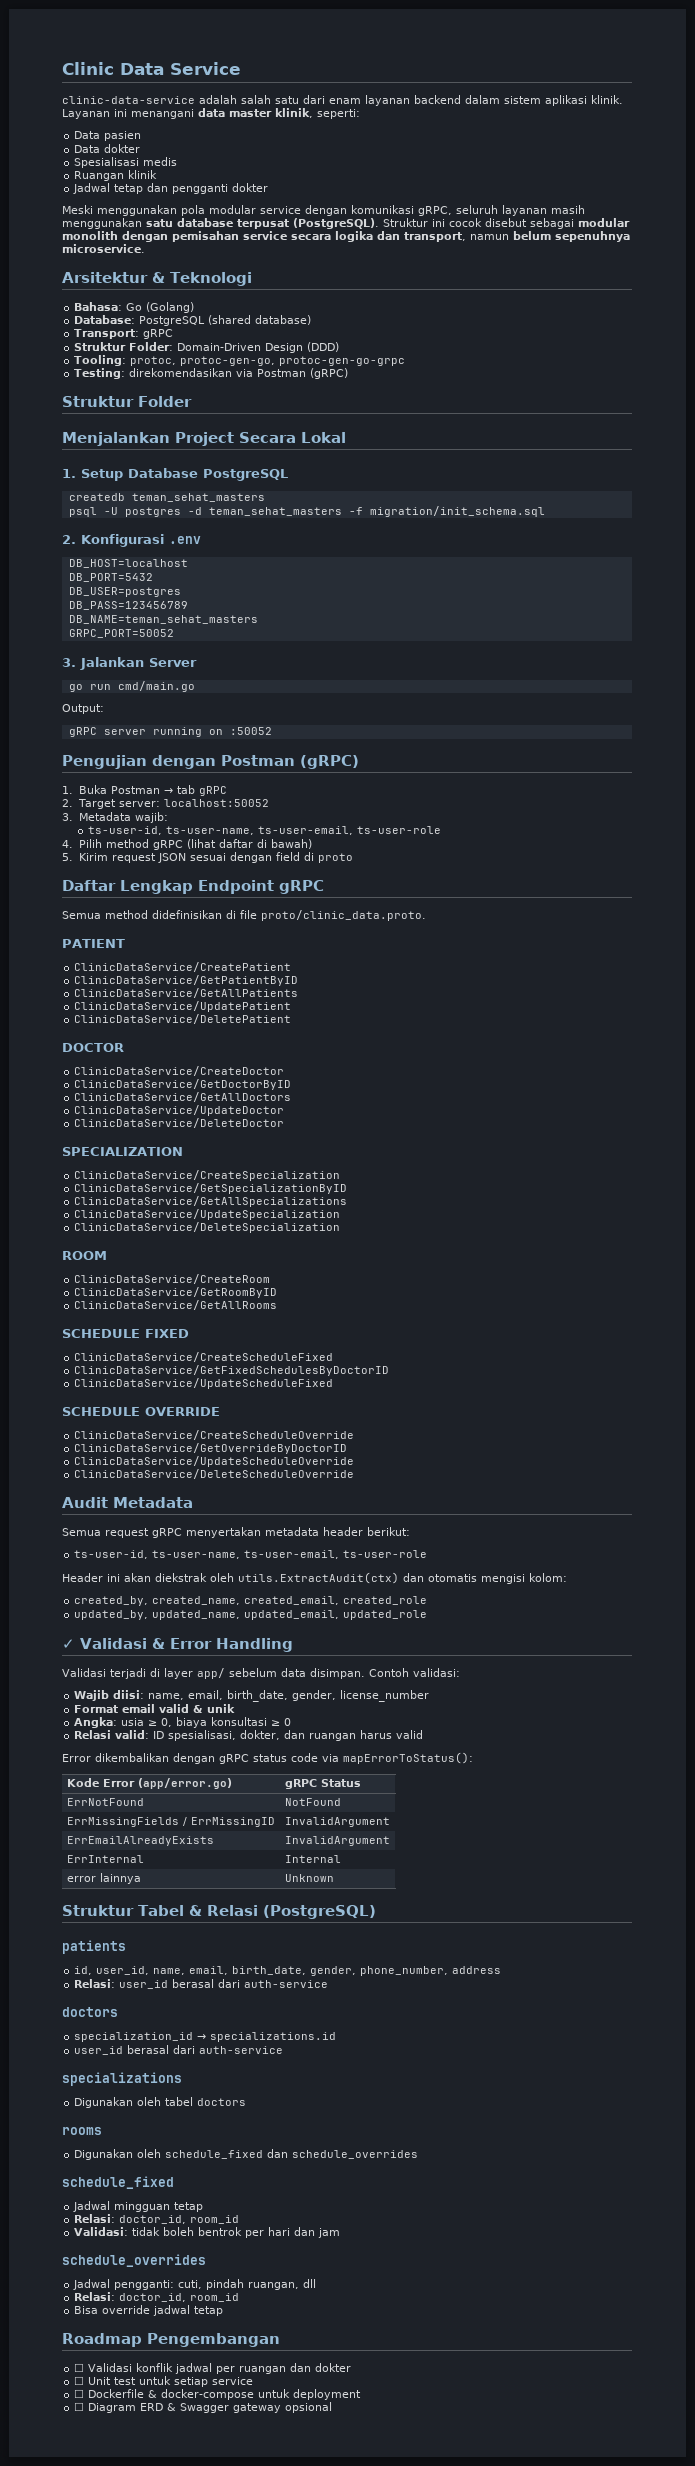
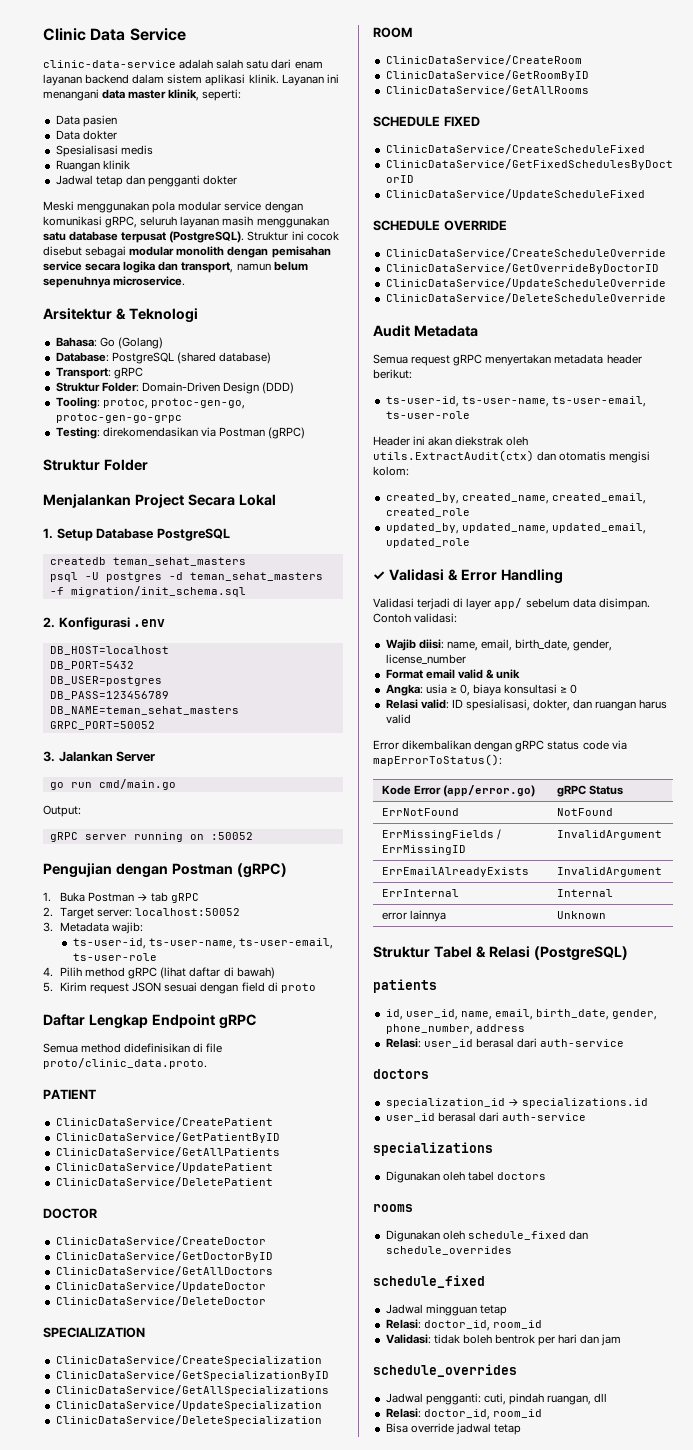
- Roadmap Pengembangan
- ☐ Validasi konflik jadwal per ruangan dan dokter
- ☐ Unit test untuk setiap service
- ☐ Dockerfile & docker-compose untuk deployment
- ☐ Diagram ERD & Swagger gateway opsional

